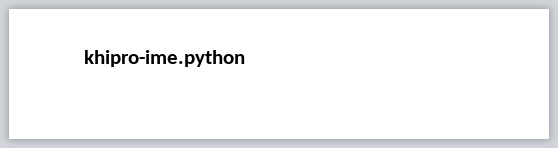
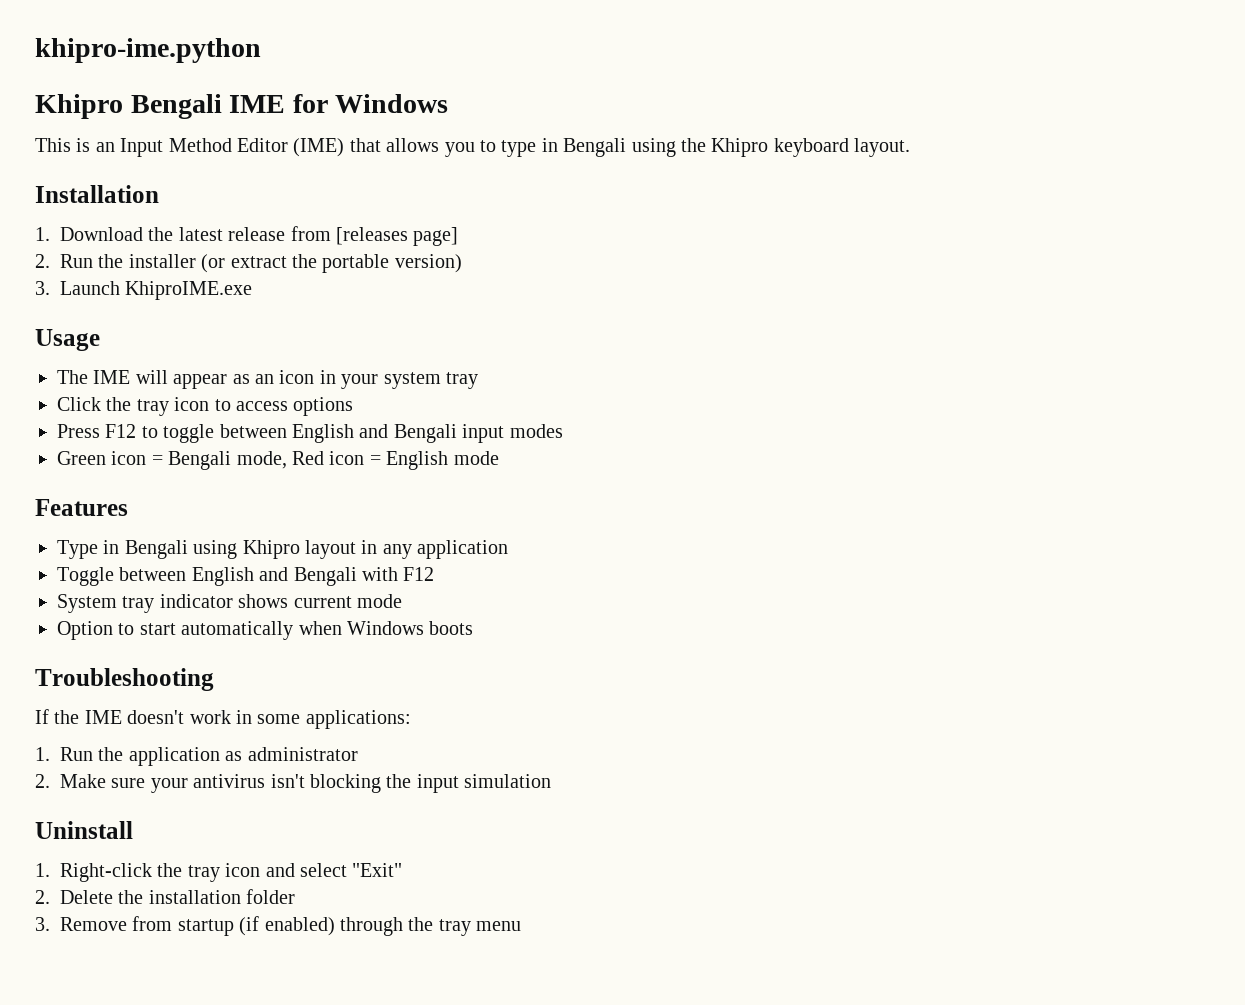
+ Khipro Bengali IME for Windows
+ This is an Input Method Editor (IME) that allows you to type in Bengali using the Khipro keyboard layout.
+ Installation
+ 1. Download the latest release from [releases page]
+ 2. Run the installer (or extract the portable version)
+ 3. Launch KhiproIME.exe
+ Usage
+ The IME will appear as an icon in your system tray
+ Click the tray icon to access options
+ Press F12 to toggle between English and Bengali input modes
+ Green icon = Bengali mode, Red icon = English mode
+ Features
+ Type in Bengali using Khipro layout in any application
+ Toggle between English and Bengali with F12
+ System tray indicator shows current mode
+ Option to start automatically when Windows boots
+ Troubleshooting
+ If the IME doesn't work in some applications:
+ 1. Run the application as administrator
+ 2. Make sure your antivirus isn't blocking the input simulation
+ Uninstall
+ 1. Right-click the tray icon and select "Exit"
+ 2. Delete the installation folder
+ 3. Remove from startup (if enabled) through the tray menu

